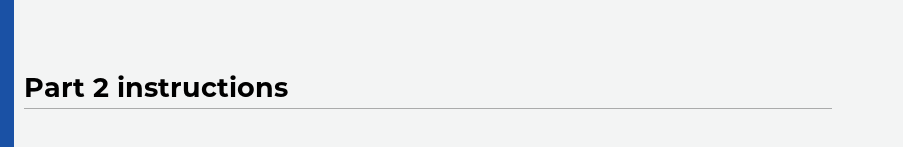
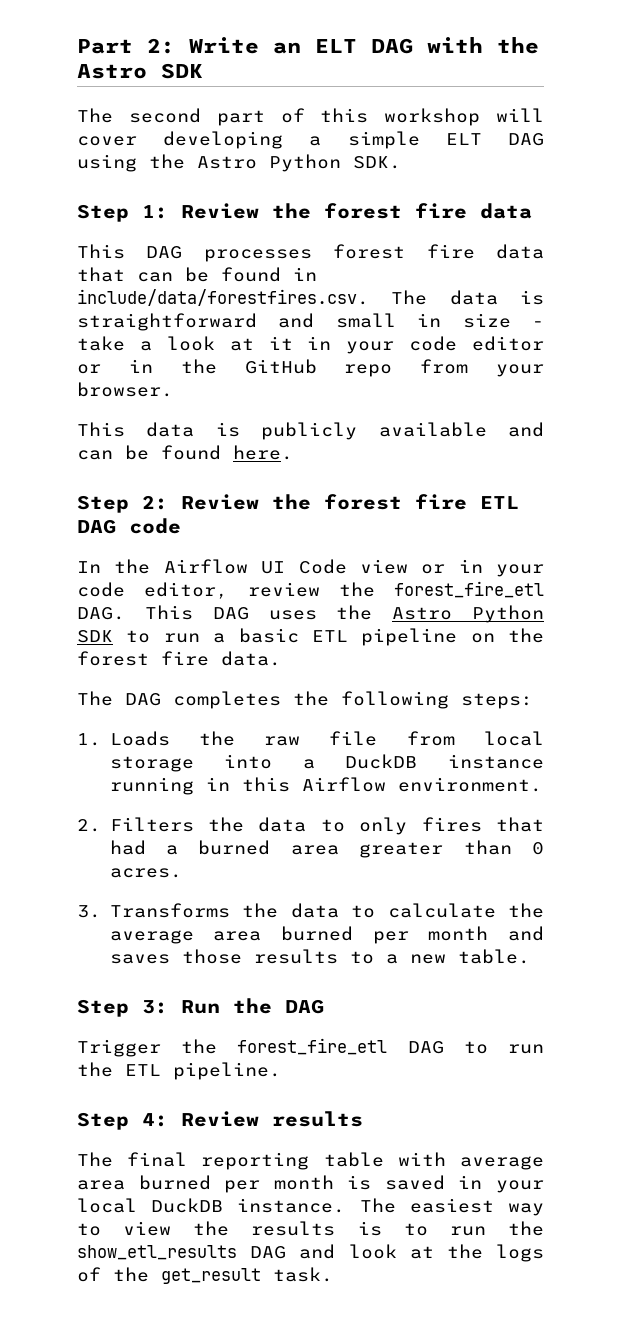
- Part 2 instructions
+ Part 2: Write an ELT DAG with the Astro SDK
+ The second part of this workshop will cover developing a simple ELT DAG using the Astro Python SDK.
+ Step 1: Review the forest fire data
+ This DAG processes forest fire data that can be found in include/data/forestfires.csv. The data is straightforward and small in size - take a look at it in your code editor or in the GitHub repo from your browser.
+ This data is publicly available and can be found here.
+ Step 2: Review the forest fire ETL DAG code
+ In the Airflow UI Code view or in your code editor, review the forest_fire_etl DAG. This DAG uses the Astro Python SDK to run a basic ETL pipeline on the forest fire data.
+ The DAG completes the following steps:
+ 1. Loads the raw file from local storage into a DuckDB instance running in this Airflow environment.
+ 2. Filters the data to only fires that had a burned area greater than 0 acres.
+ 3. Transforms the data to calculate the average area burned per month and saves those results to a new table.
+ Step 3: Run the DAG
+ Trigger the forest_fire_etl DAG to run the ETL pipeline.
+ Step 4: Review results
+ The final reporting table with average area burned per month is saved in your local DuckDB instance. The easiest way to view the results is to run the show_etl_results DAG and look at the logs of the get_result task.

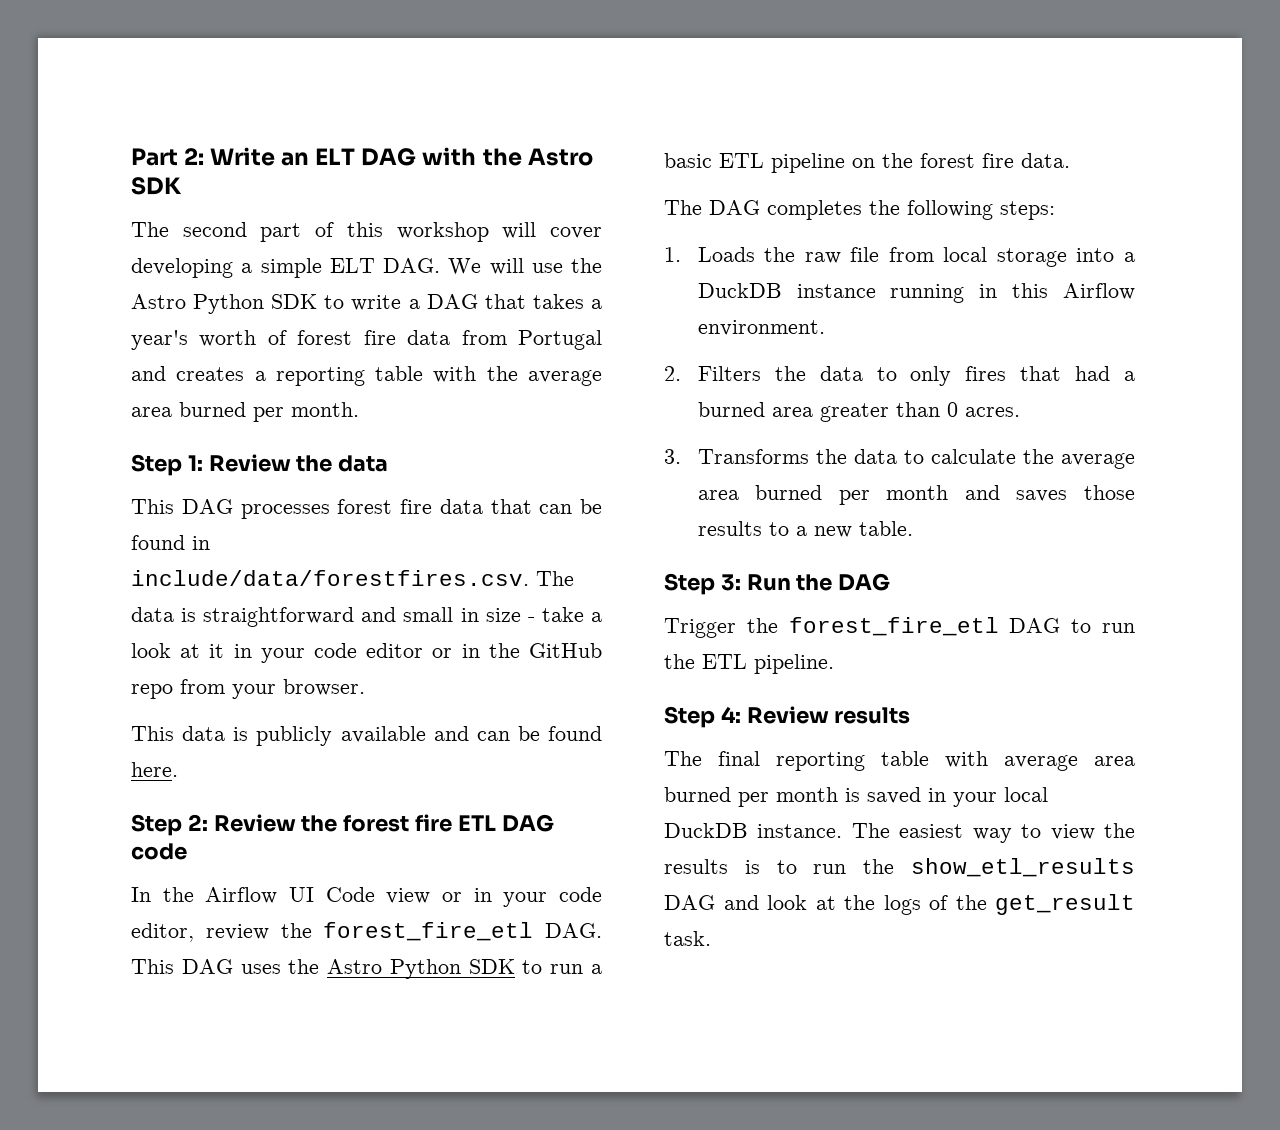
- The second part of this workshop will cover developing a simple ELT DAG using the Astro Python SDK.
+ The second part of this workshop will cover developing a simple ELT DAG. We will use the Astro Python SDK to write a DAG that takes a year's worth of forest fire data from Portugal and creates a reporting table with the average area burned per month.
- Step 1: Review the forest fire data
+ Step 1: Review the data

